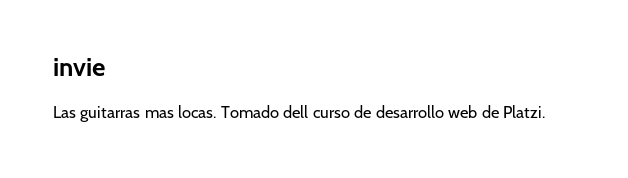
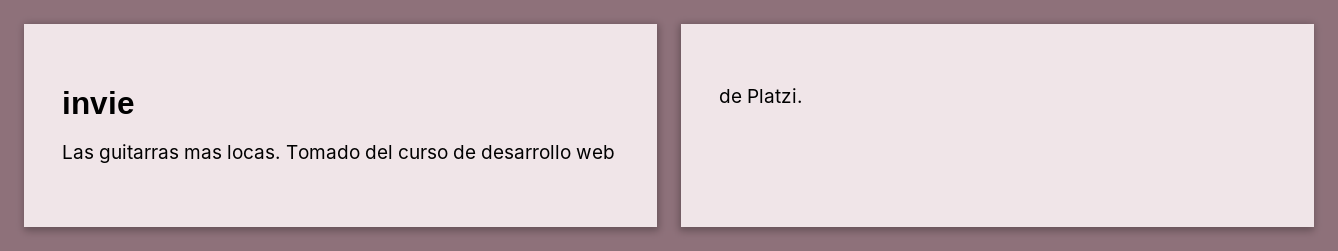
- Tomado dell curso de desarrollo web de Platzi.
+ Tomado del curso de desarrollo web de Platzi.

